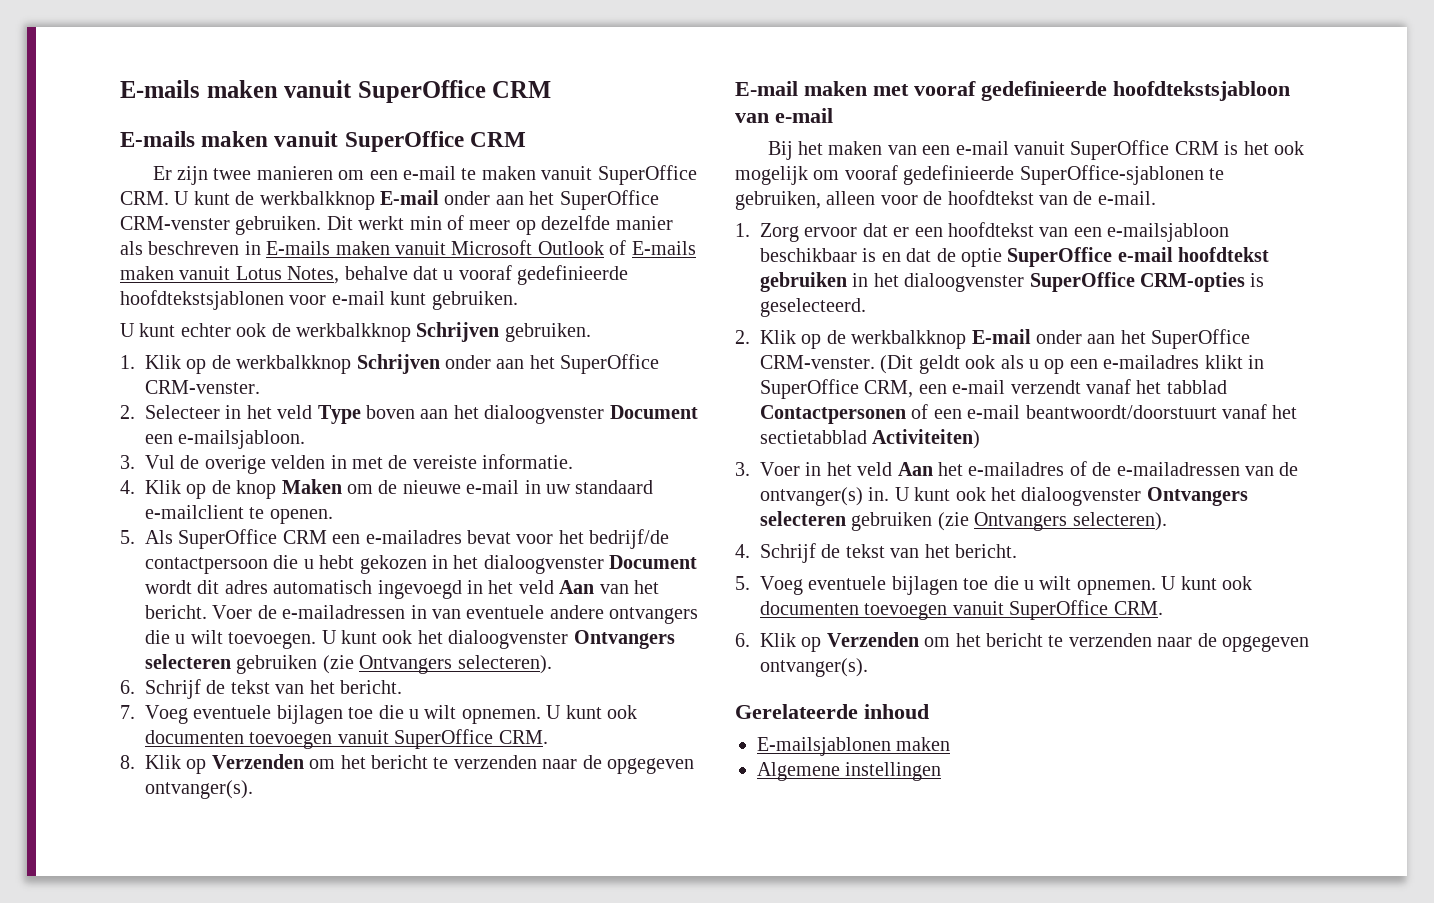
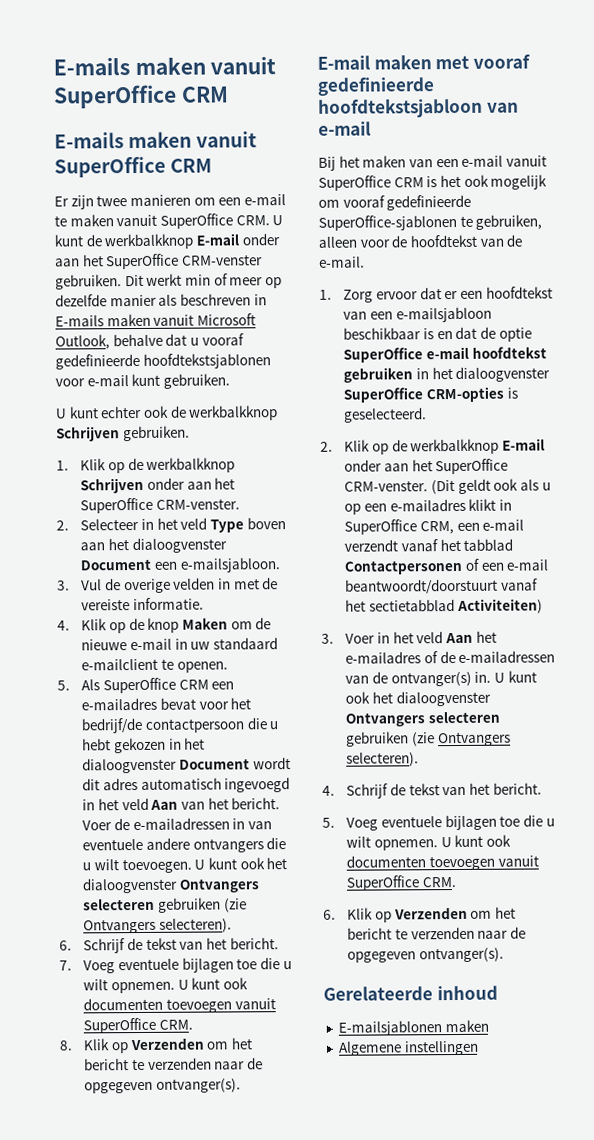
- Dit werkt min of meer op dezelfde manier als beschreven in E-mails maken vanuit Microsoft Outlook of E-mails maken vanuit Lotus Notes, behalve dat u vooraf gedefinieerde hoofdtekstsjablonen voor e-mail kunt gebruiken.
+ Dit werkt min of meer op dezelfde manier als beschreven in E-mails maken vanuit Microsoft Outlook, behalve dat u vooraf gedefinieerde hoofdtekstsjablonen voor e-mail kunt gebruiken.

